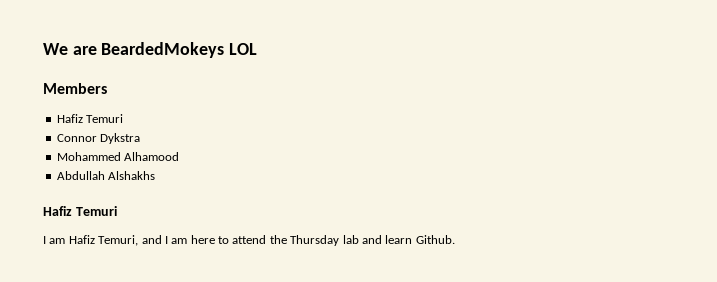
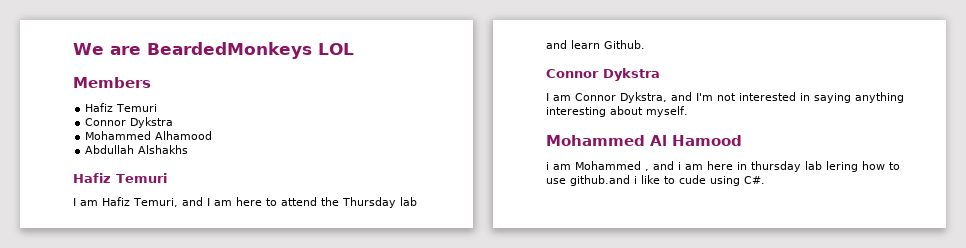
- We are BeardedMokeys LOL
+ We are BeardedMonkeys LOL
  I am Hafiz Temuri, and I am here to attend the Thursday lab and learn Github.
+ Connor Dykstra
+ I am Connor Dykstra, and I'm not interested in saying anything interesting about myself.
+ Mohammed Al Hamood
+ i am Mohammed , and i am here in thursday lab lering how to use github.and i like to cude using C#.

